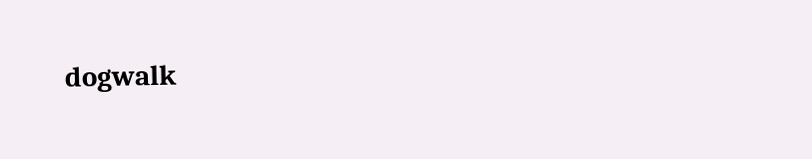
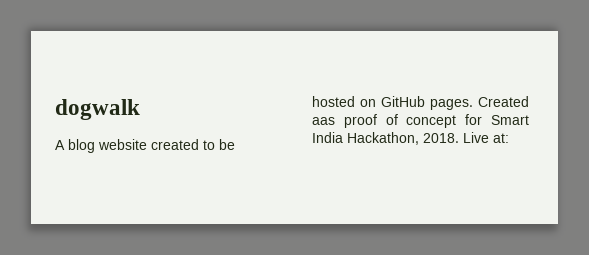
+ A blog website created to be hosted on GitHub pages. Created aas proof of concept for Smart India Hackathon, 2018. Live at:

